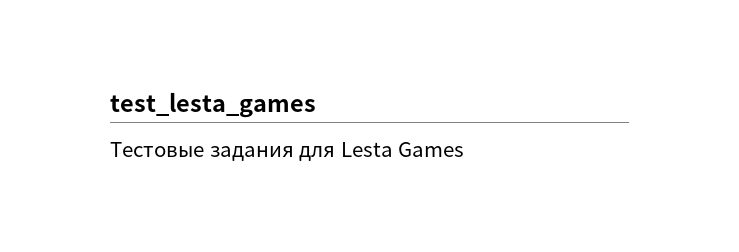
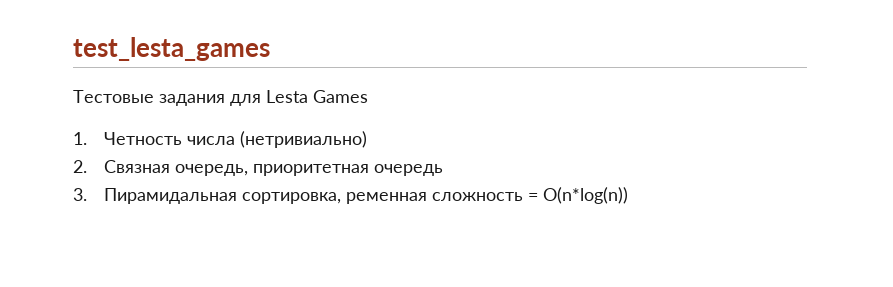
+ 1. Четность числа (нетривиально)
+ 2. Связная очередь, приоритетная очередь
+ 3. Пирамидальная сортировка, ременная сложность = O(n*log(n))

